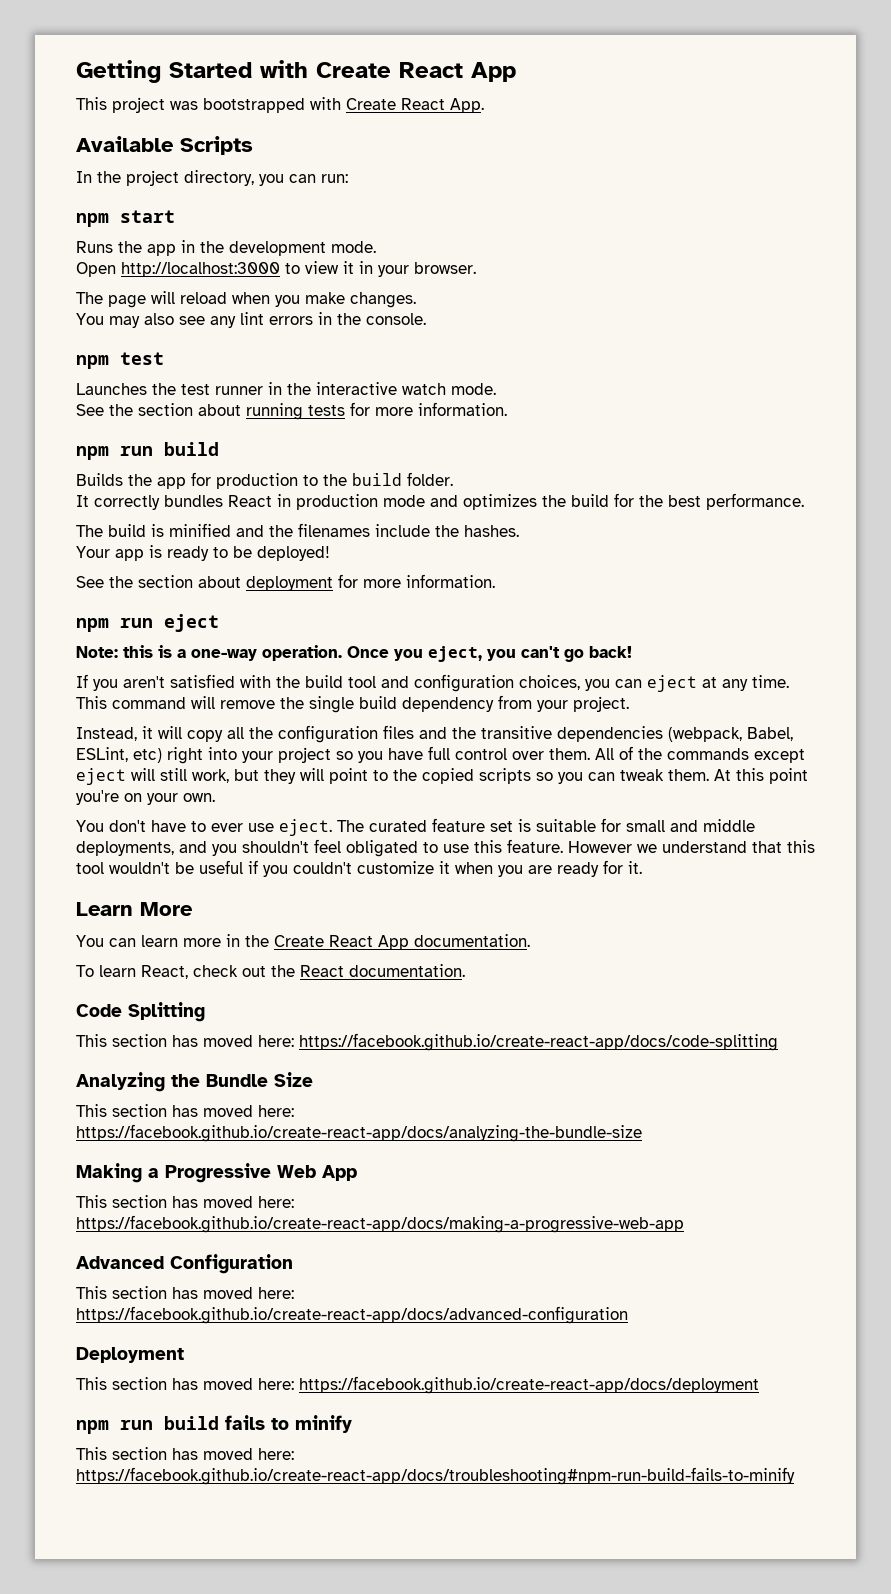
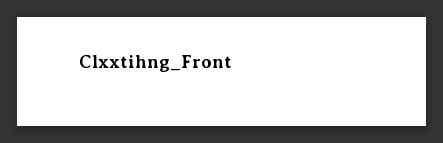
- Getting Started with Create React App
- This project was bootstrapped with Create React App.
- Available Scripts
- In the project directory, you can run:
- npm start
- Runs the app in the development mode.
- Open http://localhost:3000 to view it in your browser.
- The page will reload when you make changes.
- You may also see any lint errors in the console.
- npm test
- Launches the test runner in the interactive watch mode.
- See the section about running tests for more information.
- npm run build
- Builds the app for production to the build folder.
- It correctly bundles React in production mode and optimizes the build for the best performance.
- The build is minified and the filenames include the hashes.
- Your app is ready to be deployed!
- See the section about deployment for more information.
- npm run eject
- Note: this is a one-way operation. Once you eject, you can't go back!
- If you aren't satisfied with the build tool and configuration choices, you can eject at any time. This command will remove the single build dependency from your project.
- Instead, it will copy all the configuration files and the transitive dependencies (webpack, Babel, ESLint, etc) right into your project so you have full control over them. All of the commands except eject will still work, but they will point to the copied scripts so you can tweak them. At this point you're on your own.
- You don't have to ever use eject. The curated feature set is suitable for small and middle deployments, and you shouldn't feel obligated to use this feature. However we understand that this tool wouldn't be useful if you couldn't customize it when you are ready for it.
- Learn More
- You can learn more in the Create React App documentation.
- To learn React, check out the React documentation.
- Code Splitting
- This section has moved here: https://facebook.github.io/create-react-app/docs/code-splitting
- Analyzing the Bundle Size
- This section has moved here: https://facebook.github.io/create-react-app/docs/analyzing-the-bundle-size
- Making a Progressive Web App
- This section has moved here: https://facebook.github.io/create-react-app/docs/making-a-progressive-web-app
- Advanced Configuration
- This section has moved here: https://facebook.github.io/create-react-app/docs/advanced-configuration
- Deployment
- This section has moved here: https://facebook.github.io/create-react-app/docs/deployment
- npm run build fails to minify
- This section has moved here: https://facebook.github.io/create-react-app/docs/troubleshooting#npm-run-build-fails-to-minify
+ Clxxtihng_Front

